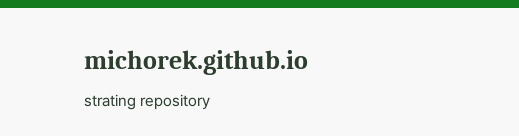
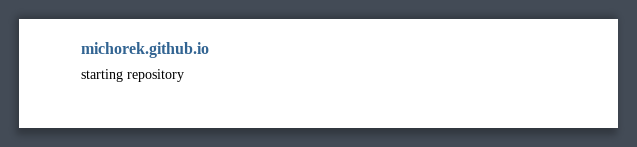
- strating repository
+ starting repository

